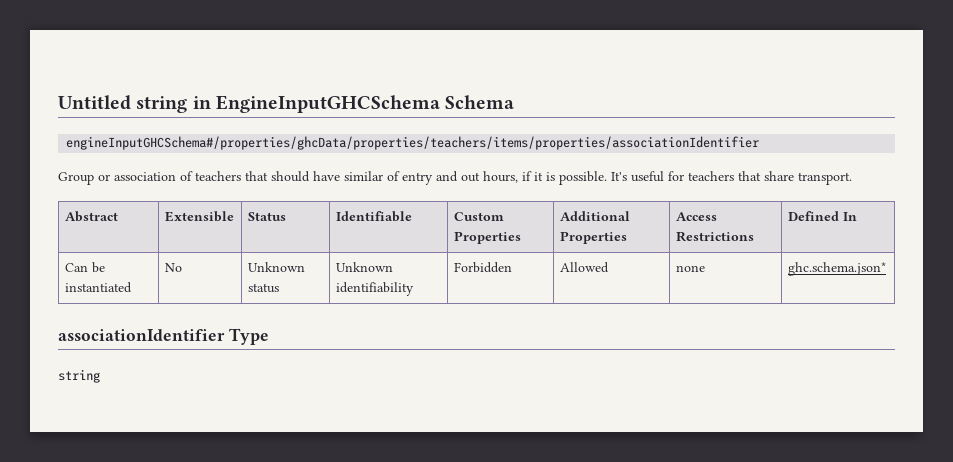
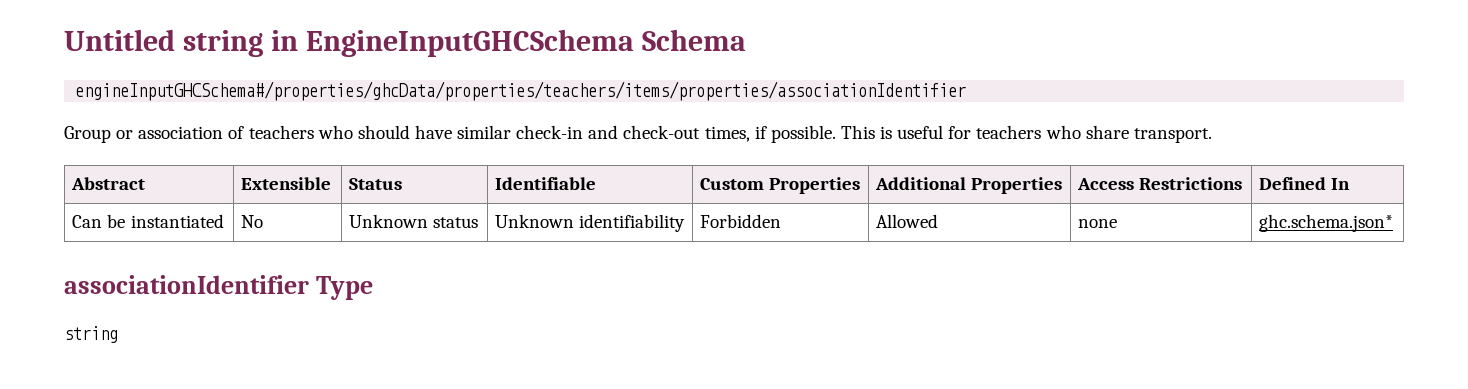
- Group or association of teachers that should have similar of entry and out hours, if it is possible. It's useful for teachers that share transport.
+ Group or association of teachers who should have similar check-in and check-out times, if possible. This is useful for teachers who share transport.

